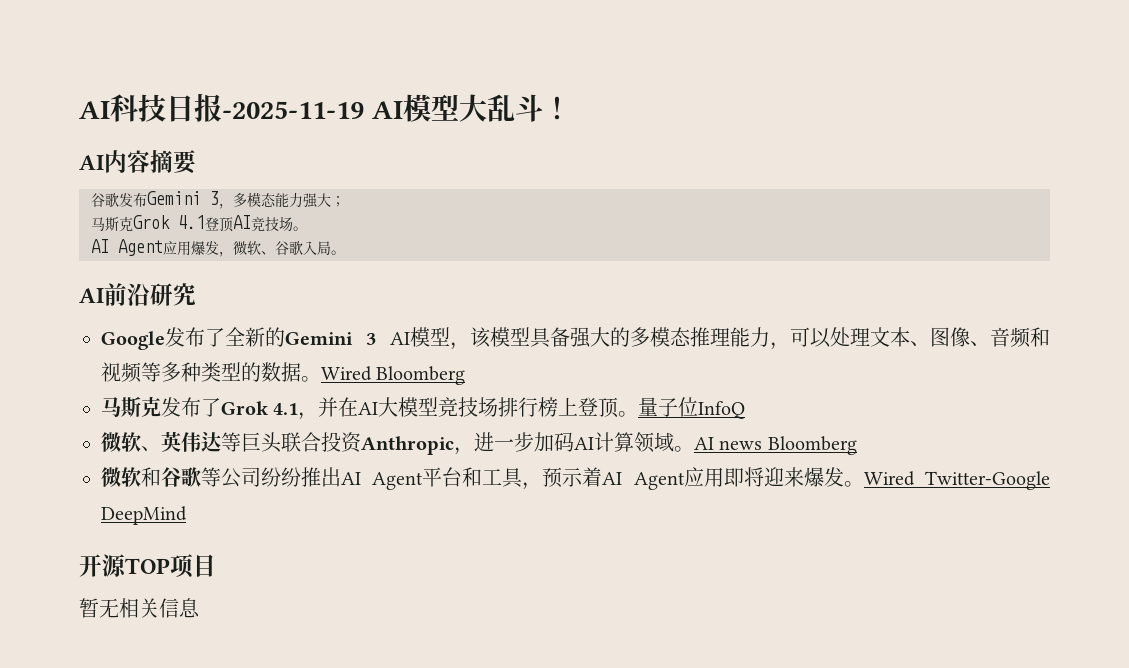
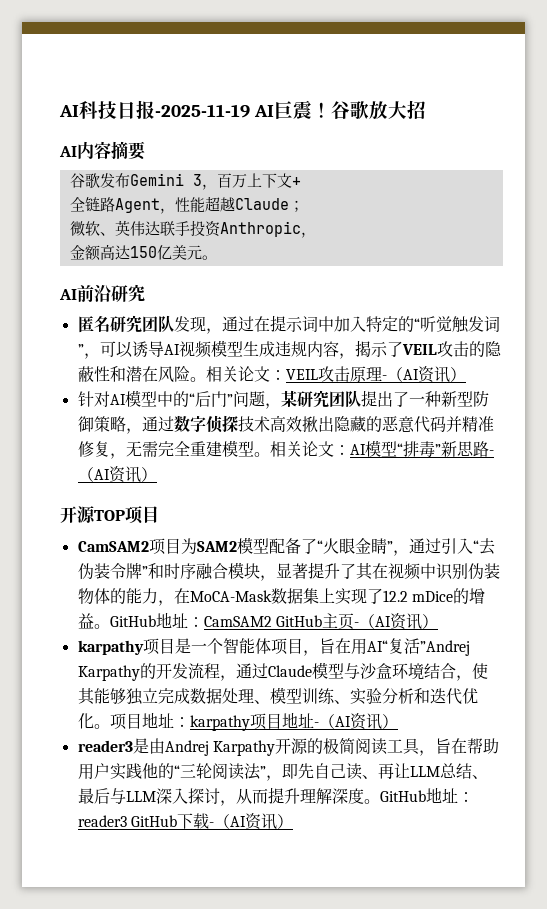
- AI科技日报-2025-11-19 AI模型大乱斗！
+ AI科技日报-2025-11-19 AI巨震！谷歌放大招
- 谷歌发布Gemini 3，多模态能力强大；
- 马斯克Grok 4.1登顶AI竞技场。
- AI Agent应用爆发，微软、谷歌入局。
+ 谷歌发布Gemini 3，百万上下文+
+ 全链路Agent，性能超越Claude；
+ 微软、英伟达联手投资Anthropic，
+ 金额高达150亿美元。
  AI前沿研究
- Google发布了全新的Gemini 3 AI模型，该模型具备强大的多模态推理能力，可以处理文本、图像、音频和视频等多种类型的数据。Wired Bloomberg
- 马斯克发布了Grok 4.1，并在AI大模型竞技场排行榜上登顶。量子位InfoQ
- 微软、英伟达等巨头联合投资Anthropic，进一步加码AI计算领域。AI news Bloomberg
- 微软和谷歌等公司纷纷推出AI Agent平台和工具，预示着AI Agent应用即将迎来爆发。Wired Twitter-Google DeepMind
+ 匿名研究团队发现，通过在提示词中加入特定的“听觉触发词”，可以诱导AI视频模型生成违规内容，揭示了VEIL攻击的隐蔽性和潜在风险。相关论文：VEIL攻击原理-（AI资讯）
+ 针对AI模型中的“后门”问题，某研究团队提出了一种新型防御策略，通过数字侦探技术高效揪出隐藏的恶意代码并精准修复，无需完全重建模型。相关论文：AI模型“排毒”新思路-（AI资讯）
  开源TOP项目
- 暂无相关信息
+ CamSAM2项目为SAM2模型配备了“火眼金睛”，通过引入“去伪装令牌”和时序融合模块，显著提升了其在视频中识别伪装物体的能力，在MoCA-Mask数据集上实现了12.2 mDice的增益。GitHub地址：CamSAM2 GitHub主页-（AI资讯）
+ karpathy项目是一个智能体项目，旨在用AI“复活”Andrej Karpathy的开发流程，通过Claude模型与沙盒环境结合，使其能够独立完成数据处理、模型训练、实验分析和迭代优化。项目地址：karpathy项目地址-（AI资讯）
+ reader3是由Andrej Karpathy开源的极简阅读工具，旨在帮助用户实践他的“三轮阅读法”，即先自己读、再让LLM总结、最后与LLM深入探讨，从而提升理解深度。GitHub地址：reader3 GitHub下载-（AI资讯）

